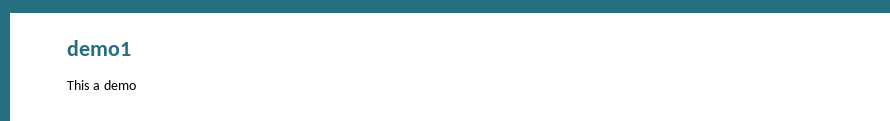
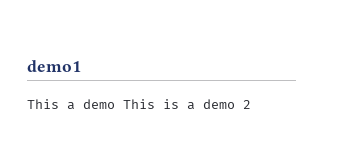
- This a demo
+ This a demo This is a demo 2

